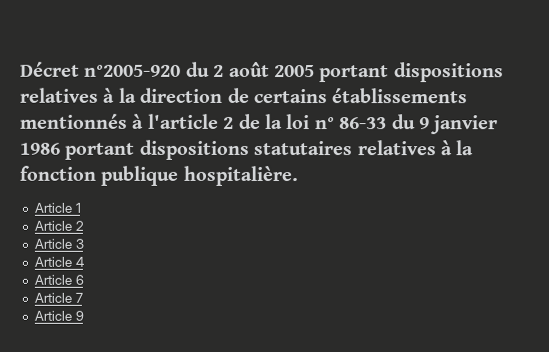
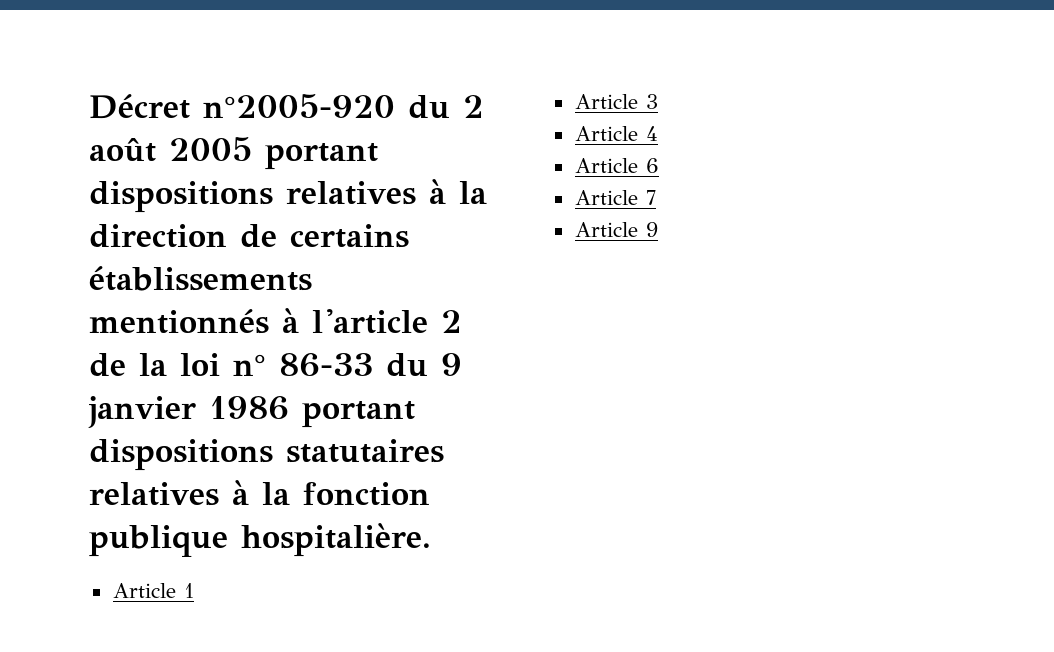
- Article 2

